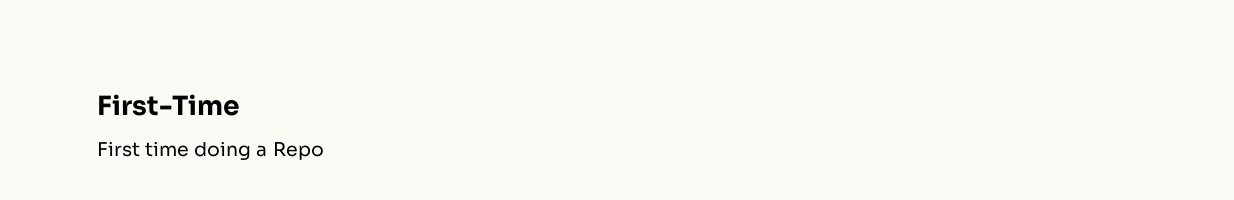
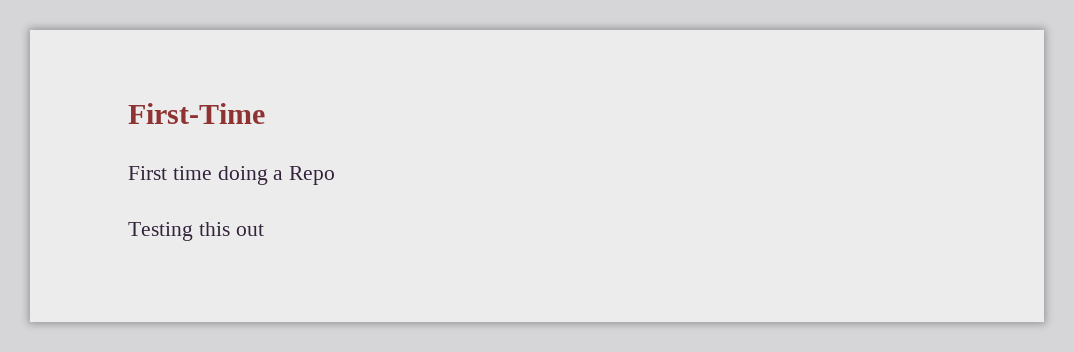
+ Testing this out

